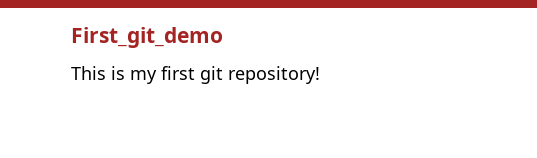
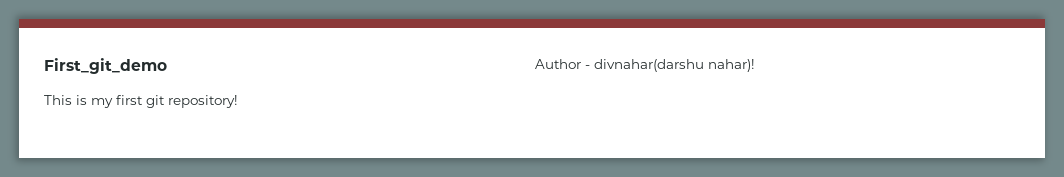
+ Author - divnahar(darshu nahar)!

